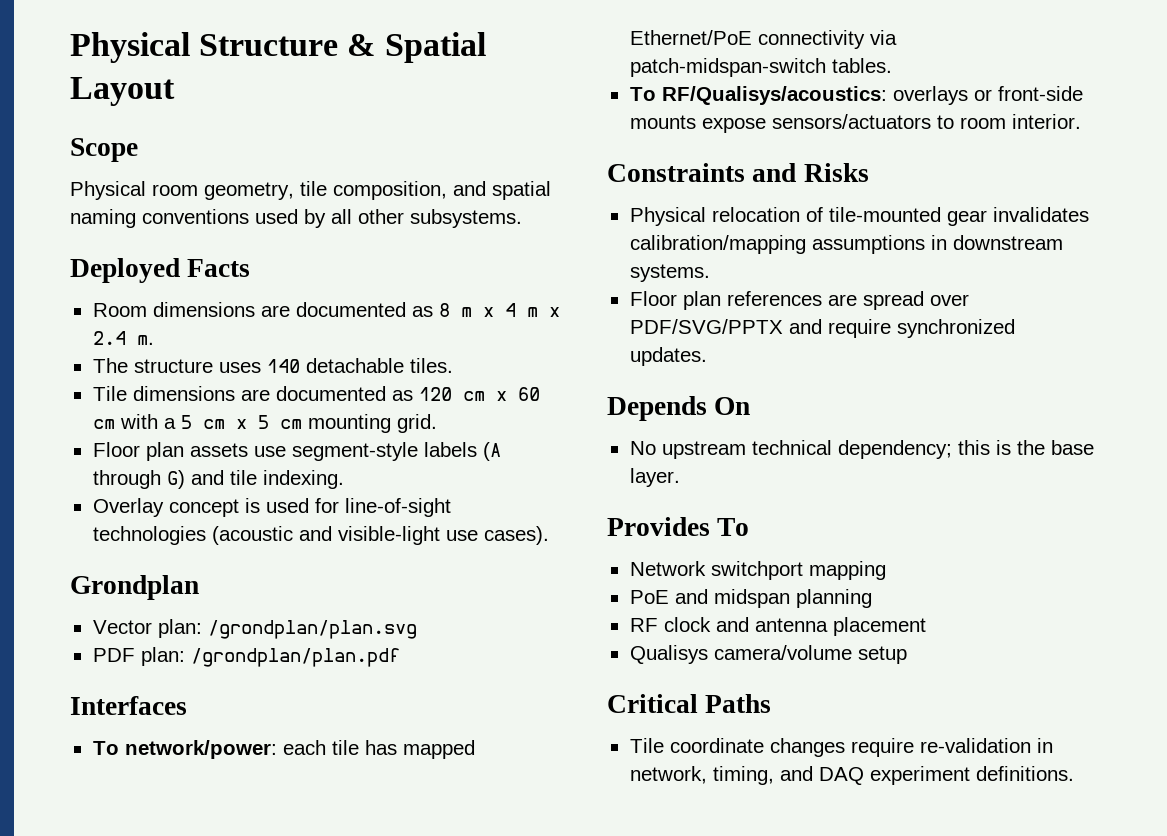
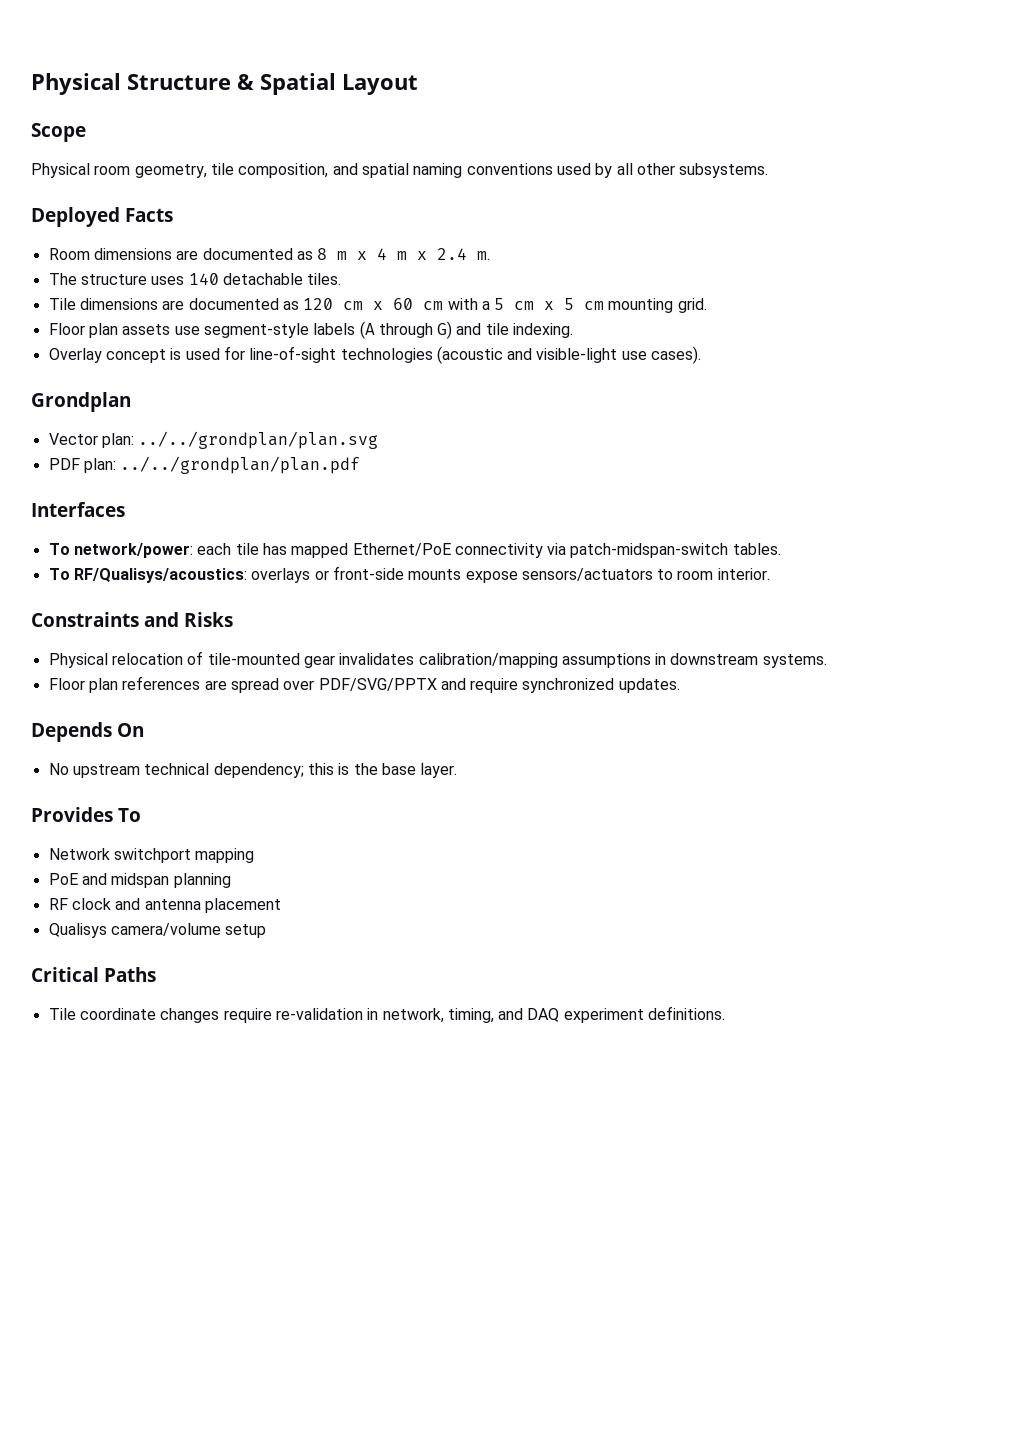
- Vector plan: /grondplan/plan.svg
+ Vector plan: ../../grondplan/plan.svg
- PDF plan: /grondplan/plan.pdf
+ PDF plan: ../../grondplan/plan.pdf

